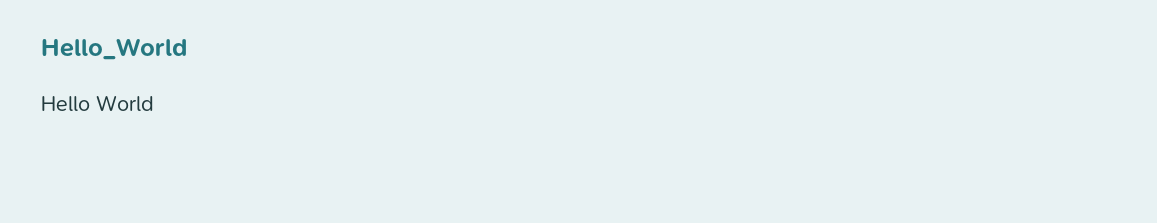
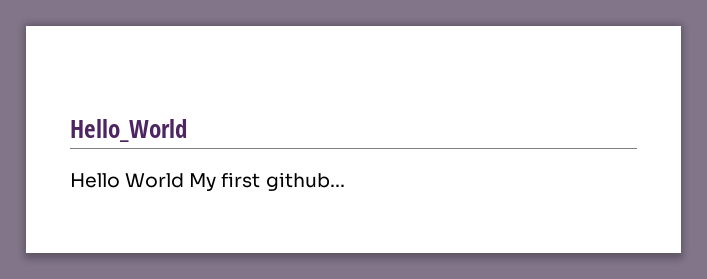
- Hello World
+ Hello World My first github...

